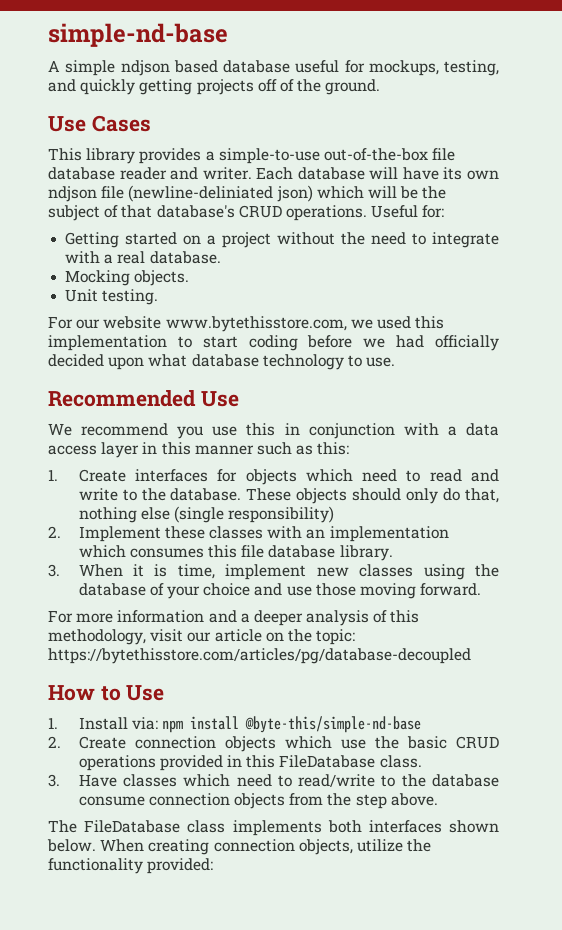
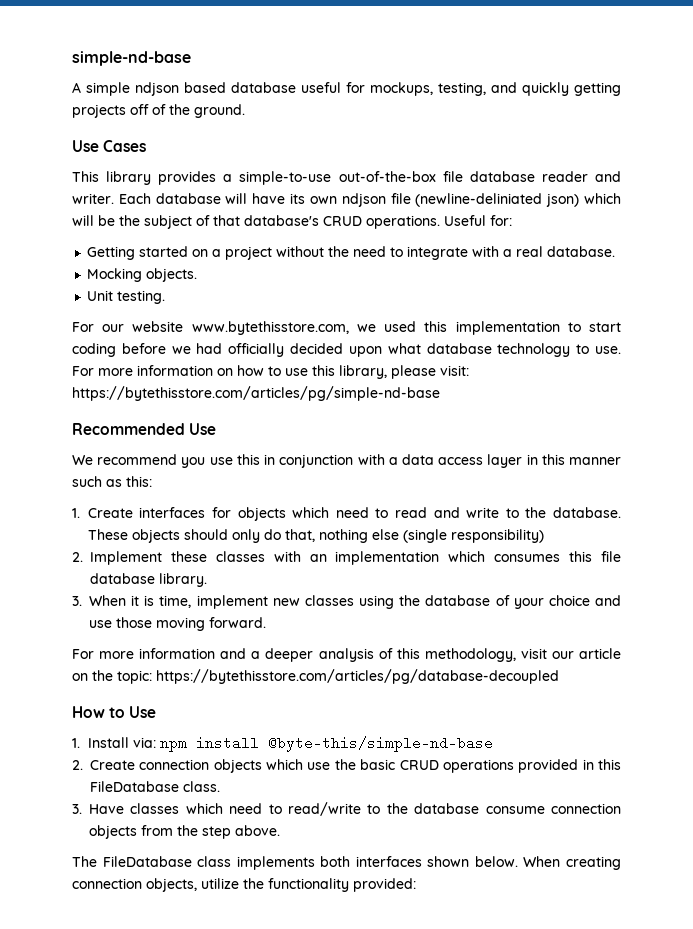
+ For more information on how to use this library, please visit: https://bytethisstore.com/articles/pg/simple-nd-base

